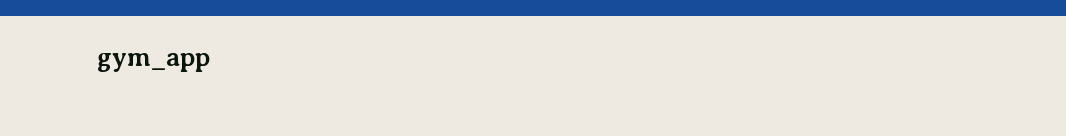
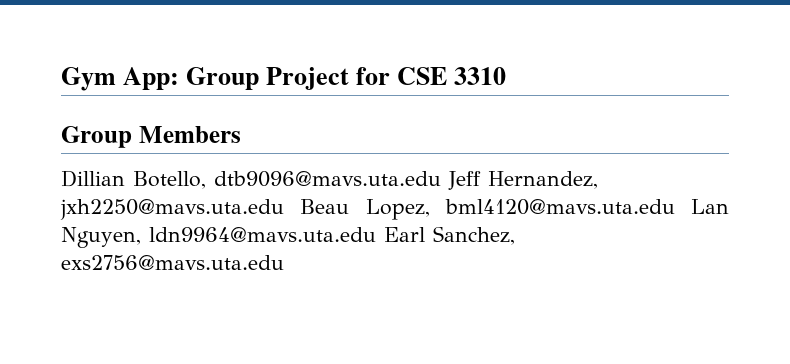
- gym_app
+ Gym App: Group Project for CSE 3310
+ Group Members
+ Dillian Botello, dtb9096@mavs.uta.edu Jeff Hernandez, jxh2250@mavs.uta.edu Beau Lopez, bml4120@mavs.uta.edu Lan Nguyen, ldn9964@mavs.uta.edu Earl Sanchez, exs2756@mavs.uta.edu

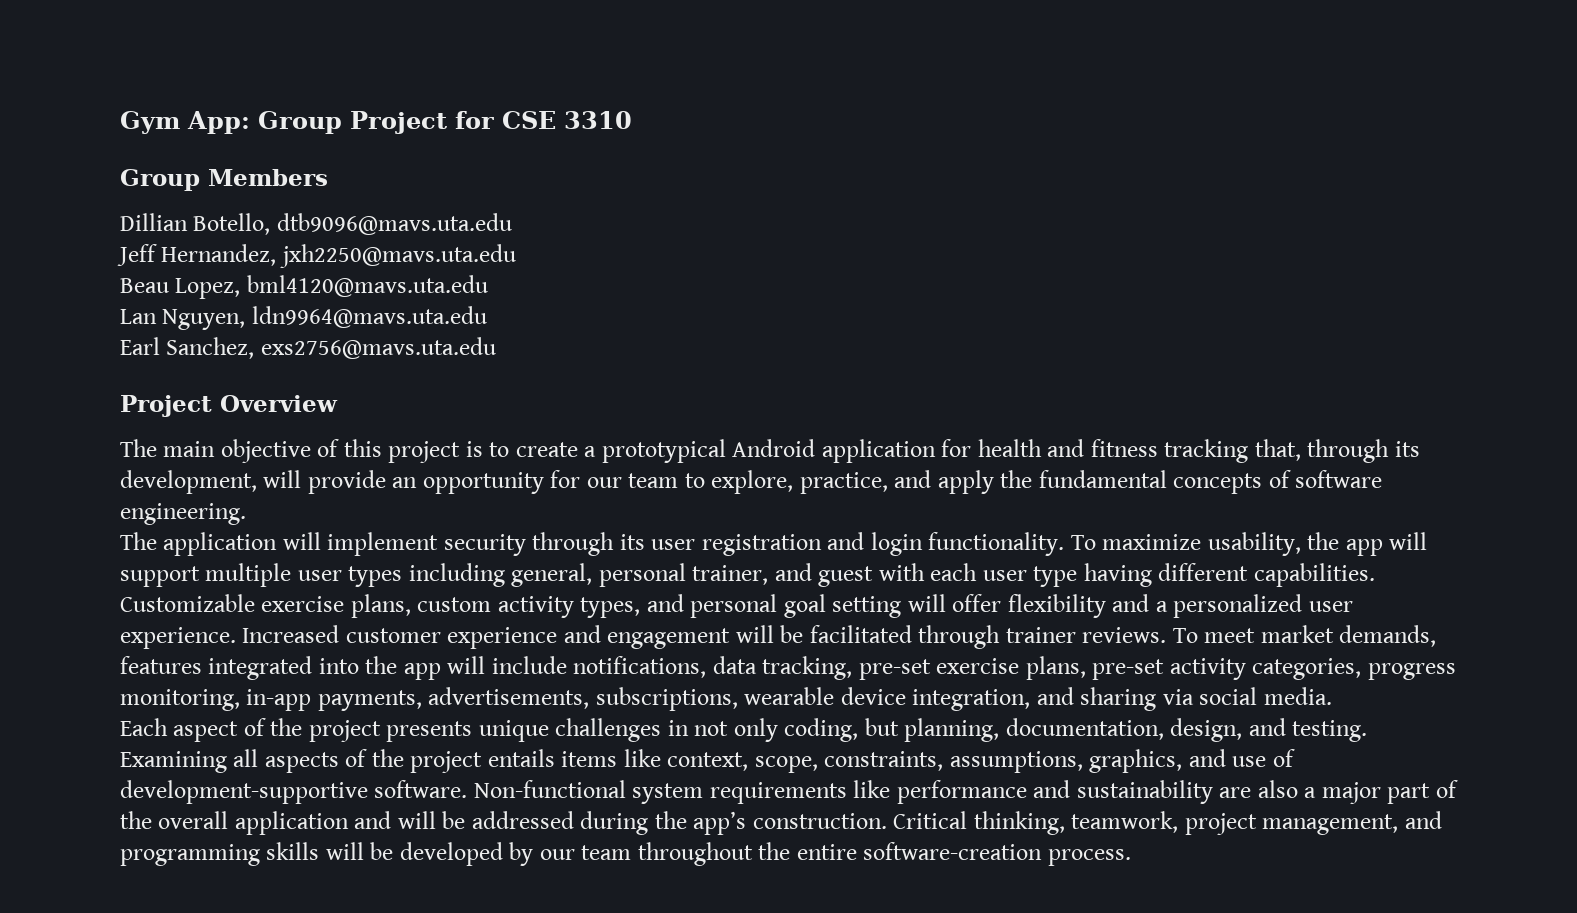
- Dillian Botello, dtb9096@mavs.uta.edu Jeff Hernandez, jxh2250@mavs.uta.edu Beau Lopez, bml4120@mavs.uta.edu Lan Nguyen, ldn9964@mavs.uta.edu Earl Sanchez, exs2756@mavs.uta.edu
+ Dillian Botello, dtb9096@mavs.uta.edu
+ Jeff Hernandez, jxh2250@mavs.uta.edu
+ Beau Lopez, bml4120@mavs.uta.edu
+ Lan Nguyen, ldn9964@mavs.uta.edu
+ Earl Sanchez, exs2756@mavs.uta.edu
+ Project Overview
+ The main objective of this project is to create a prototypical Android application for health and fitness tracking that, through its development, will provide an opportunity for our team to explore, practice, and apply the fundamental concepts of software engineering.
+ The application will implement security through its user registration and login functionality. To maximize usability, the app will support multiple user types including general, personal trainer, and guest with each user type having different capabilities. Customizable exercise plans, custom activity types, and personal goal setting will offer flexibility and a personalized user experience. Increased customer experience and engagement will be facilitated through trainer reviews. To meet market demands, features integrated into the app will include notifications, data tracking, pre-set exercise plans, pre-set activity categories, progress monitoring, in-app payments, advertisements, subscriptions, wearable device integration, and sharing via social media.
+ Each aspect of the project presents unique challenges in not only coding, but planning, documentation, design, and testing. Examining all aspects of the project entails items like context, scope, constraints, assumptions, graphics, and use of development-supportive software. Non-functional system requirements like performance and sustainability are also a major part of the overall application and will be addressed during the app’s construction. Critical thinking, teamwork, project management, and programming skills will be developed by our team throughout the entire software-creation process.

